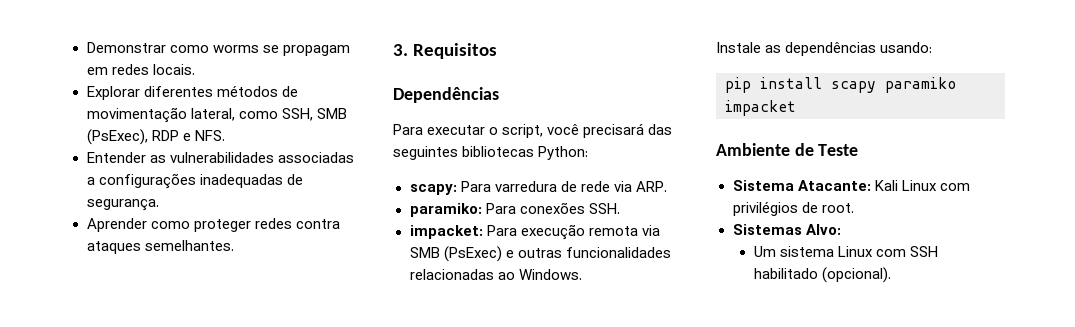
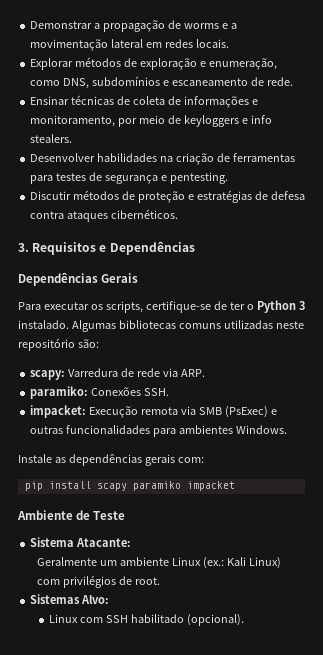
- Demonstrar como worms se propagam em redes locais.
+ Demonstrar a propagação de worms e a movimentação lateral em redes locais.
- Explorar diferentes métodos de movimentação lateral, como SSH, SMB (PsExec), RDP e NFS.
- Entender as vulnerabilidades associadas a configurações inadequadas de segurança.
- Aprender como proteger redes contra ataques semelhantes.
+ Explorar métodos de exploração e enumeração, como DNS, subdomínios e escaneamento de rede.
+ Ensinar técnicas de coleta de informações e monitoramento, por meio de keyloggers e info stealers.
+ Desenvolver habilidades na criação de ferramentas para testes de segurança e pentesting.
+ Discutir métodos de proteção e estratégias de defesa contra ataques cibernéticos.
- 3. Requisitos
- Dependências
+ 3. Requisitos e Dependências
+ Dependências Gerais
- Para executar o script, você precisará das seguintes bibliotecas Python:
+ Para executar os scripts, certifique-se de ter o Python 3 instalado. Algumas bibliotecas comuns utilizadas neste repositório são:
- scapy: Para varredura de rede via ARP.
+ scapy: Varredura de rede via ARP.
- paramiko: Para conexões SSH.
+ paramiko: Conexões SSH.
- impacket: Para execução remota via SMB (PsExec) e outras funcionalidades relacionadas ao Windows.
+ impacket: Execução remota via SMB (PsExec) e outras funcionalidades para ambientes Windows.
- Instale as dependências usando:
+ Instale as dependências gerais com:
- Sistema Atacante: Kali Linux com privilégios de root.
+ Sistema Atacante:
+ Geralmente um ambiente Linux (ex.: Kali Linux) com privilégios de root.
- Um sistema Linux com SSH habilitado (opcional).
+ Linux com SSH habilitado (opcional).

